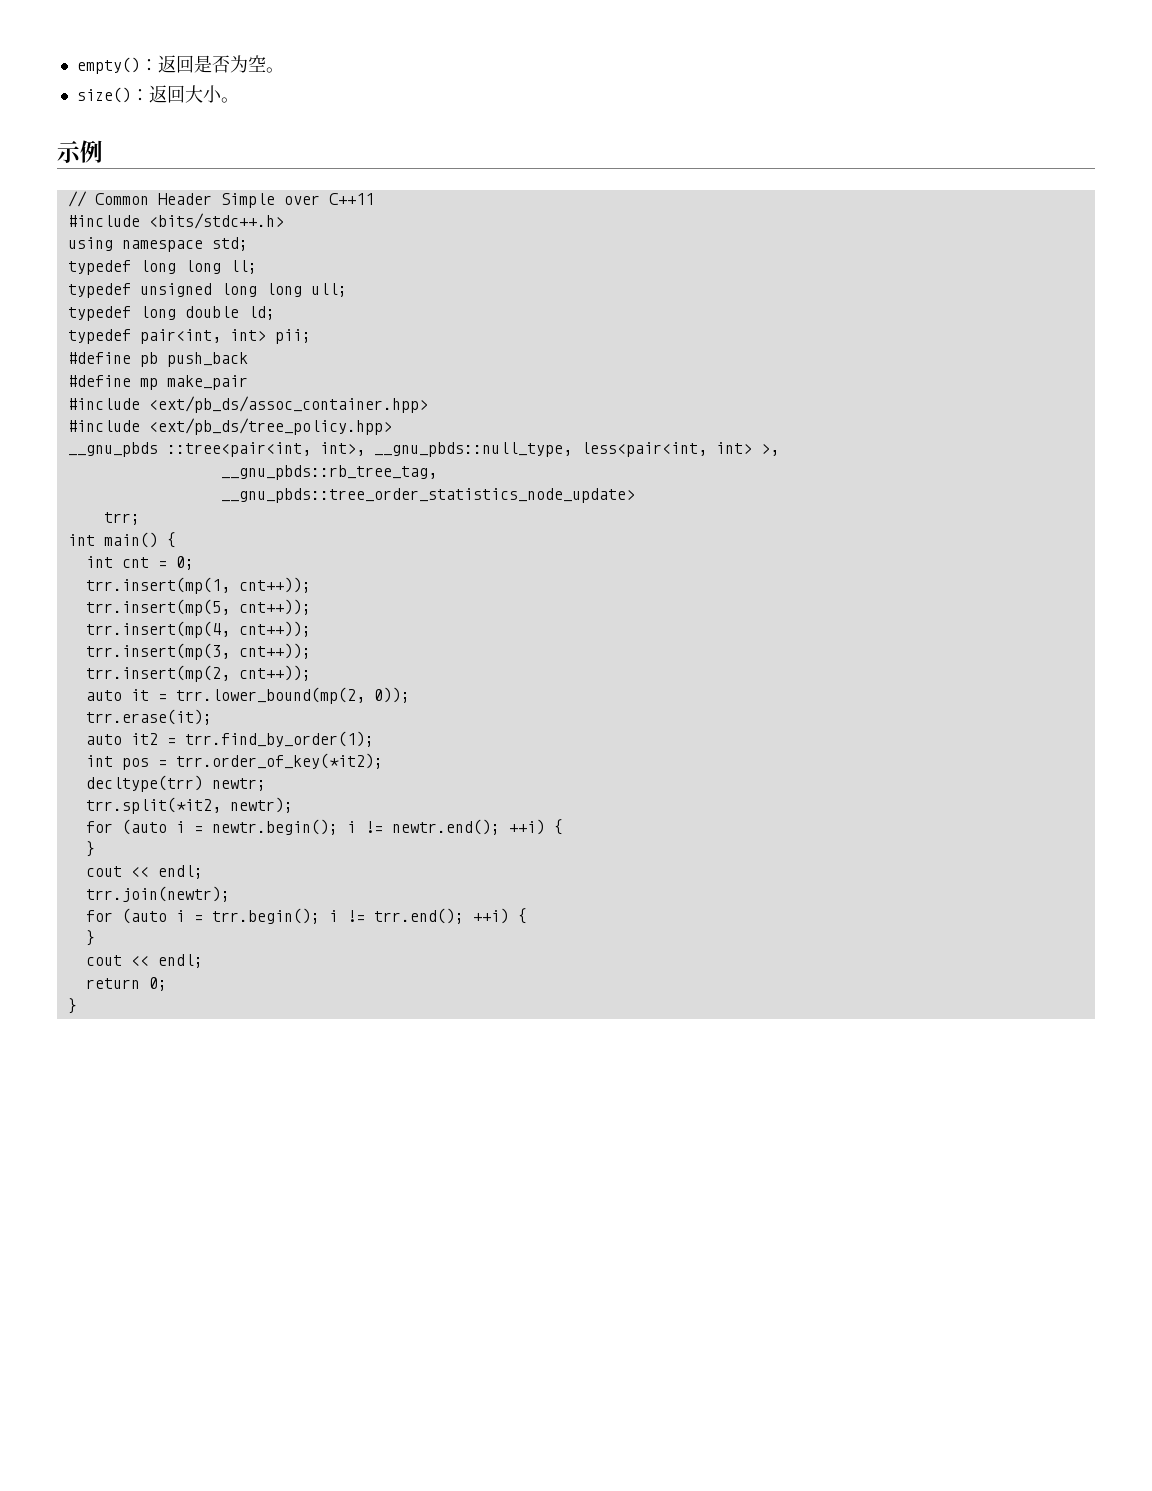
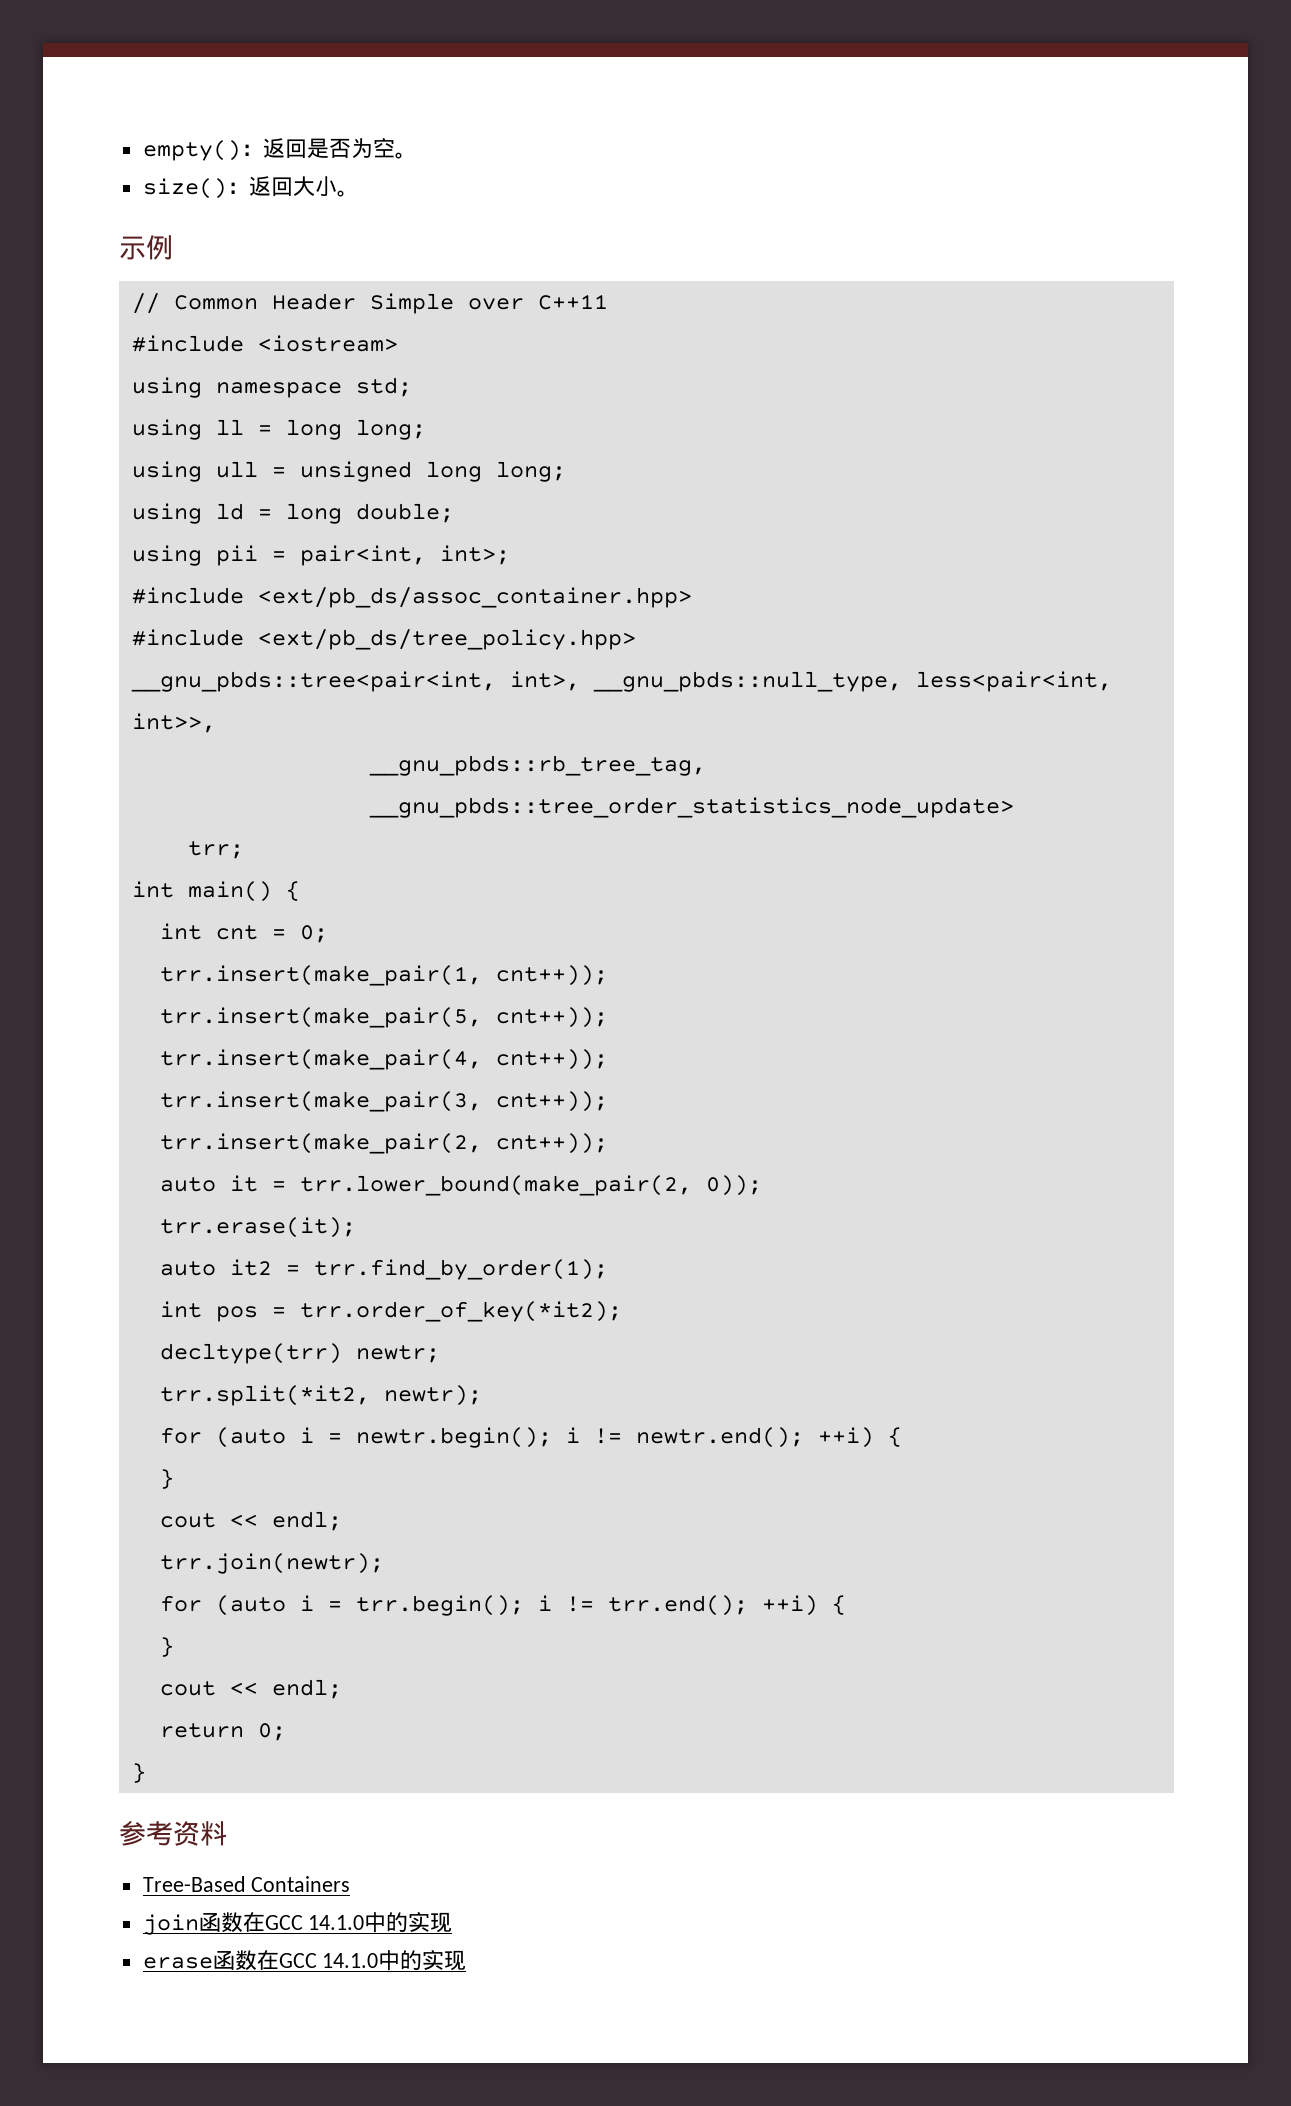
- #include <bits/stdc++.h>
+ #include <iostream>
- typedef long long ll;
- typedef unsigned long long ull;
- typedef long double ld;
- typedef pair<int, int> pii;
- #define pb push_back
- #define mp make_pair
+ using ll = long long;
+ using ull = unsigned long long;
+ using ld = long double;
+ using pii = pair<int, int>;
- __gnu_pbds ::tree<pair<int, int>, __gnu_pbds::null_type, less<pair<int, int> >,
+ __gnu_pbds::tree<pair<int, int>, __gnu_pbds::null_type, less<pair<int, int>>,
- trr.insert(mp(1, cnt++));
- trr.insert(mp(5, cnt++));
- trr.insert(mp(4, cnt++));
- trr.insert(mp(3, cnt++));
- trr.insert(mp(2, cnt++));
+ trr.insert(make_pair(1, cnt++));
+ trr.insert(make_pair(5, cnt++));
+ trr.insert(make_pair(4, cnt++));
+ trr.insert(make_pair(3, cnt++));
+ trr.insert(make_pair(2, cnt++));
- auto it = trr.lower_bound(mp(2, 0));
+ auto it = trr.lower_bound(make_pair(2, 0));
+ 参考资料
+ Tree-Based Containers
+ join函数在GCC 14.1.0中的实现
+ erase函数在GCC 14.1.0中的实现

